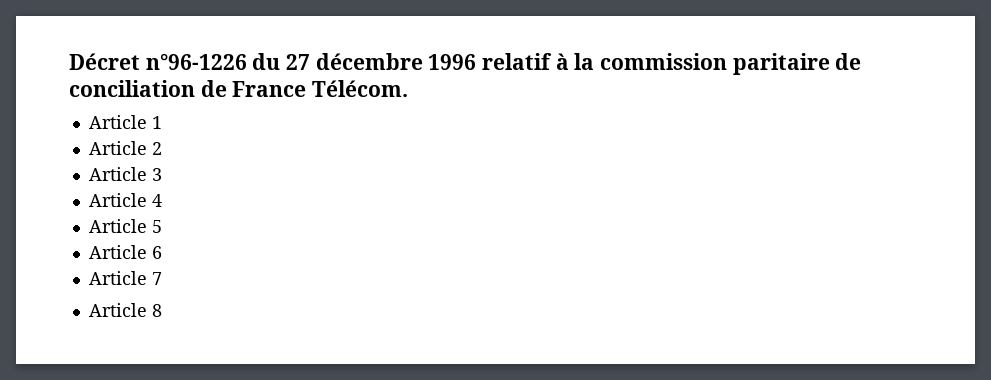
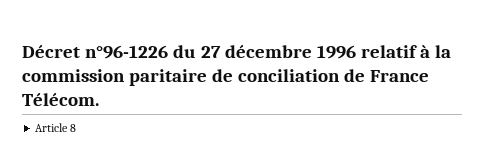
- Article 1
- Article 2
- Article 3
- Article 4
- Article 5
- Article 6
- Article 7

